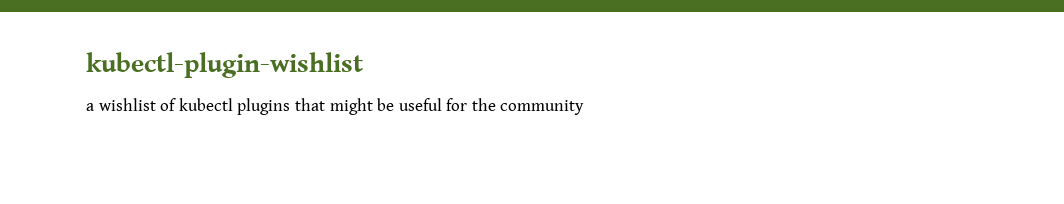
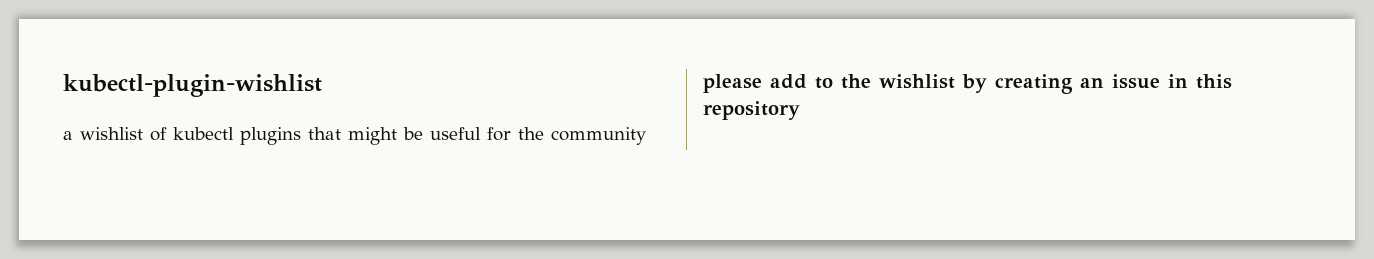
+ please add to the wishlist by creating an issue in this repository

